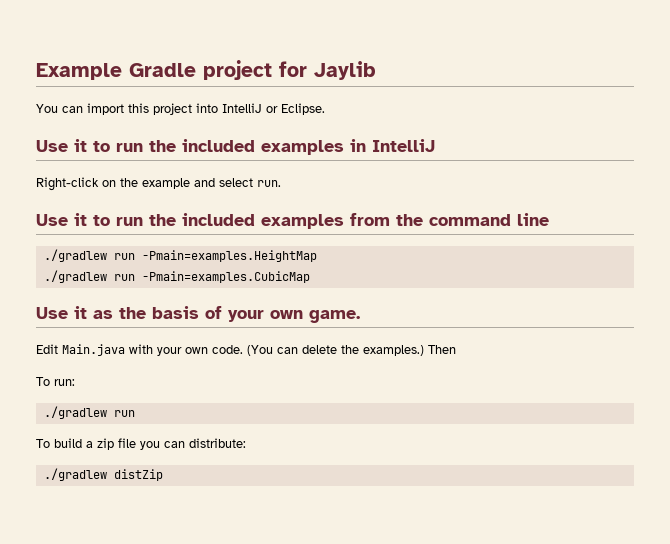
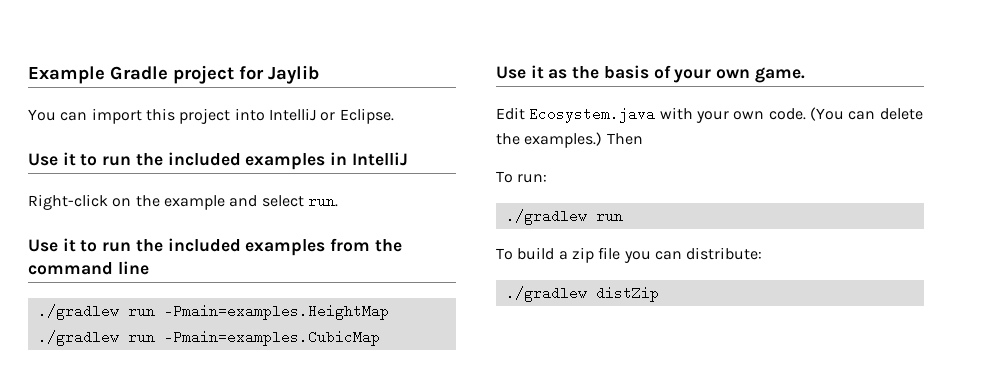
- Edit Main.java with your own code.
+ Edit Ecosystem.java with your own code.

